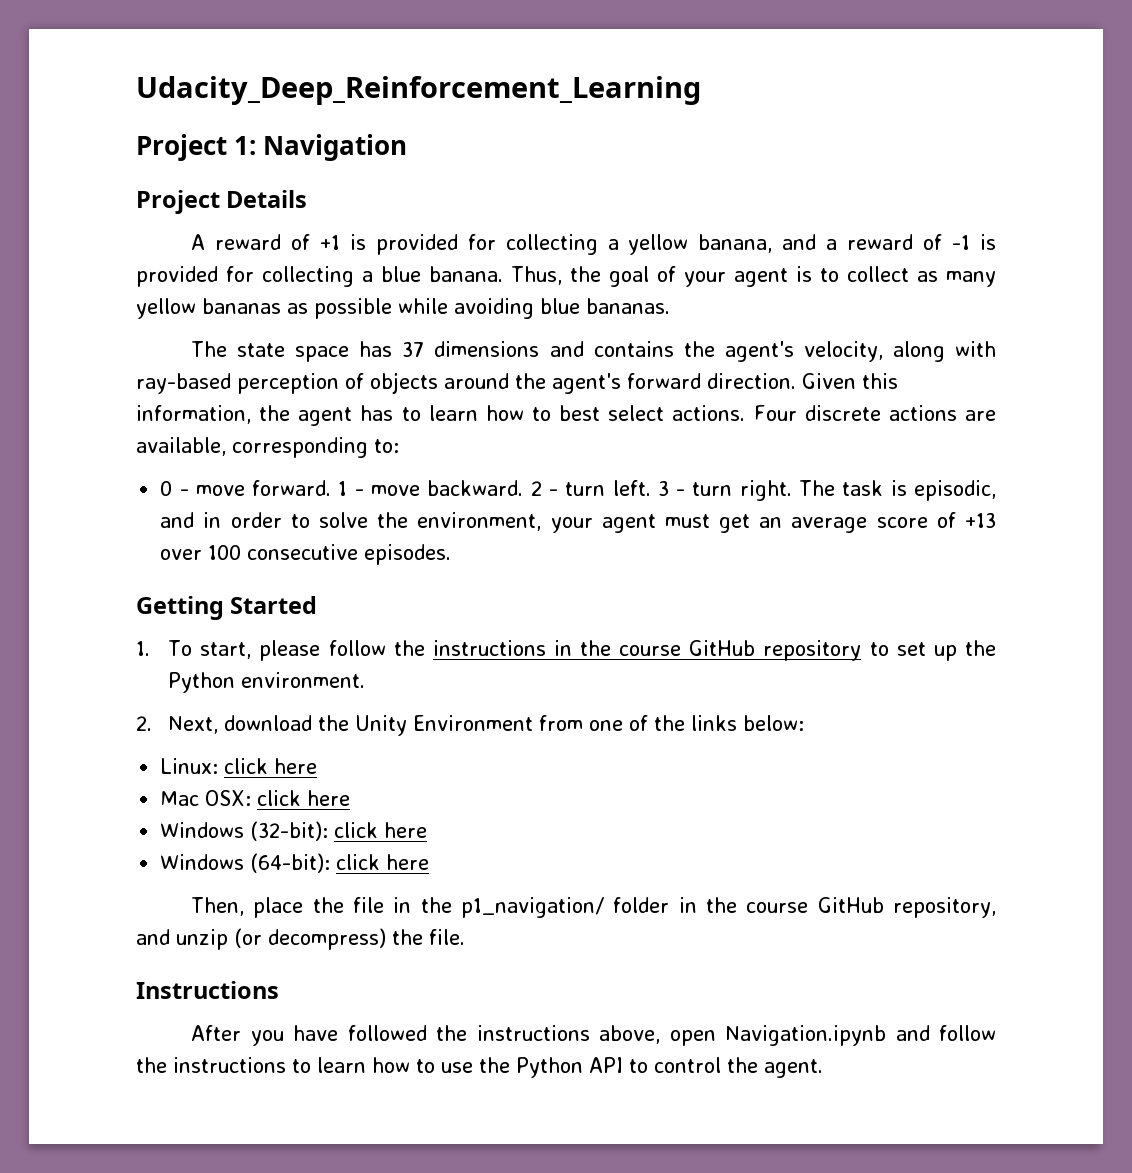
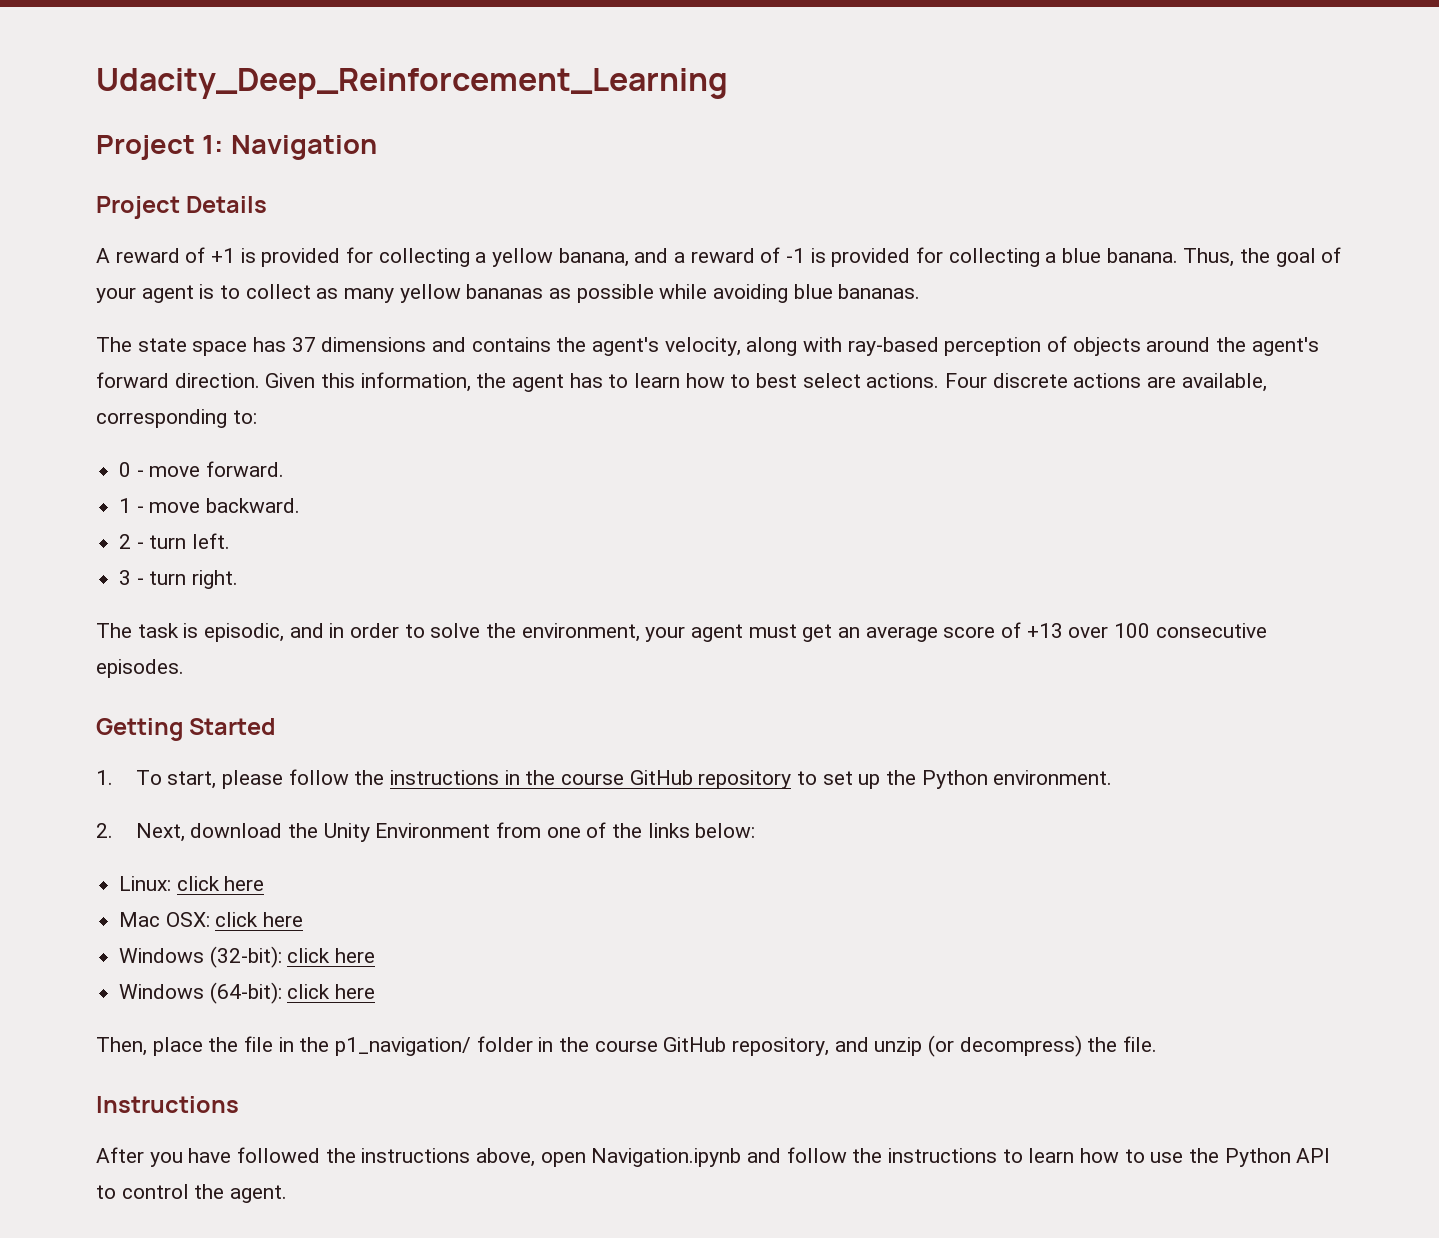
- 0 - move forward. 1 - move backward. 2 - turn left. 3 - turn right. The task is episodic, and in order to solve the environment, your agent must get an average score of +13 over 100 consecutive episodes.
+ 0 - move forward.
+ 1 - move backward.
+ 2 - turn left.
+ 3 - turn right.
+ The task is episodic, and in order to solve the environment, your agent must get an average score of +13 over 100 consecutive episodes.

